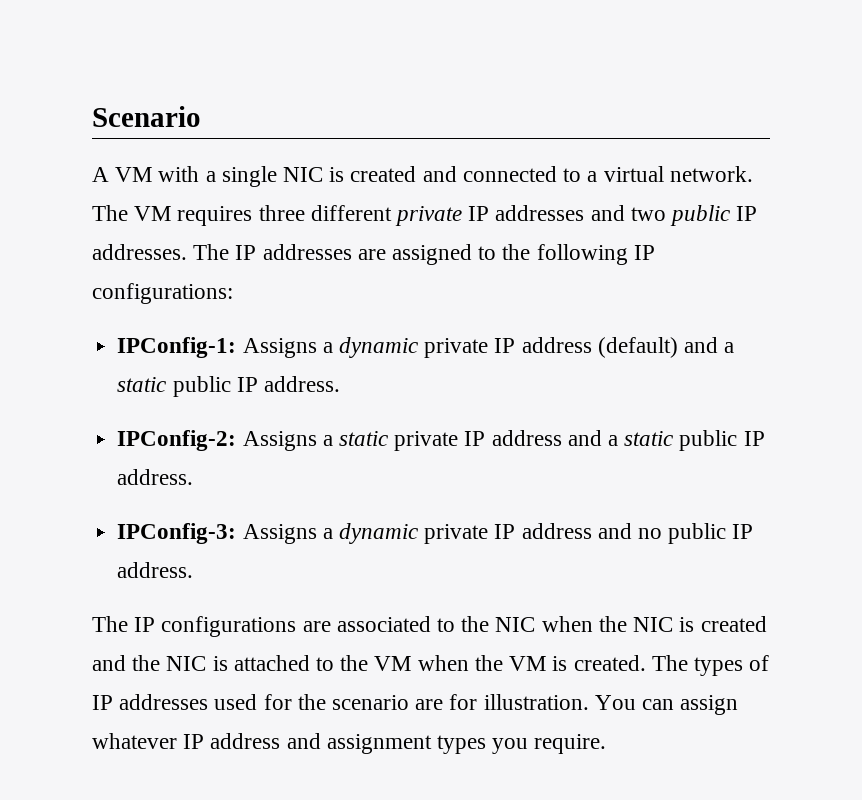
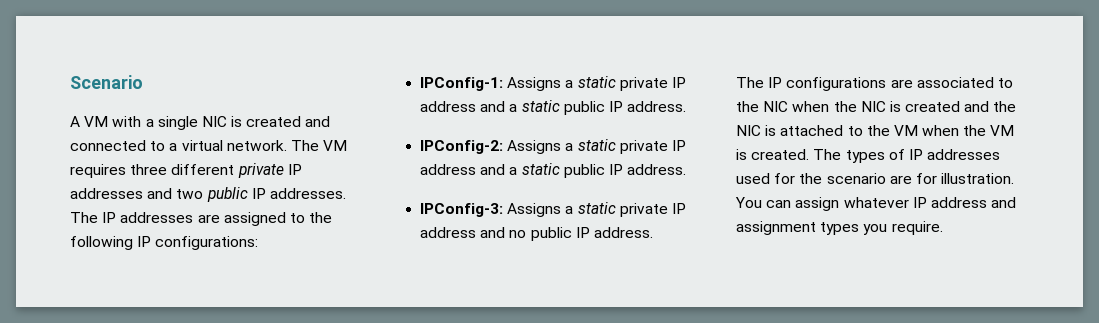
- IPConfig-1: Assigns a dynamic private IP address (default) and a static public IP address.
+ IPConfig-1: Assigns a static private IP address and a static public IP address.
- IPConfig-3: Assigns a dynamic private IP address and no public IP address.
+ IPConfig-3: Assigns a static private IP address and no public IP address.

